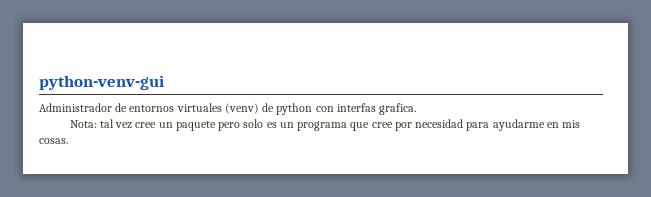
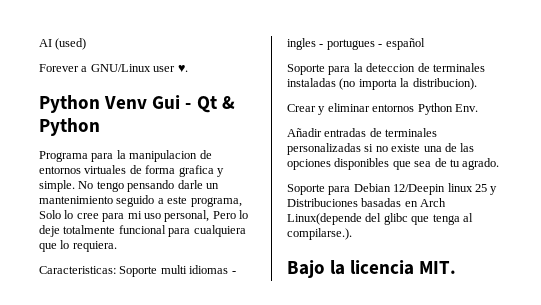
- python-venv-gui
- Administrador de entornos virtuales (venv) de python con interfas grafica.
- Nota: tal vez cree un paquete pero solo es un programa que cree por necesidad para ayudarme en mis cosas.
+ AI (used)
+ Forever a GNU/Linux user ♥.
+ Python Venv Gui - Qt & Python
+ Programa para la manipulacion de entornos virtuales de forma grafica y simple. No tengo pensando darle un mantenimiento seguido a este programa, Solo lo cree para mi uso personal, Pero lo deje totalmente funcional para cualquiera que lo requiera.
+ Caracteristicas: Soporte multi idiomas - ingles - portugues - español
+ Soporte para la deteccion de terminales instaladas (no importa la distribucion).
+ Crear y eliminar entornos Python Env.
+ Añadir entradas de terminales personalizadas si no existe una de las opciones disponibles que sea de tu agrado.
+ Soporte para Debian 12/Deepin linux 25 y Distribuciones basadas en Arch Linux(depende del glibc que tenga al compilarse.).
+ Bajo la licencia MIT.

